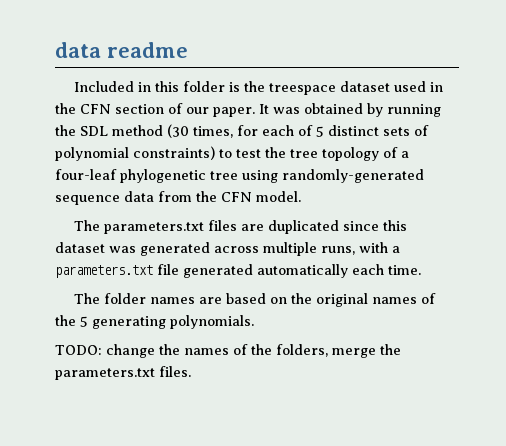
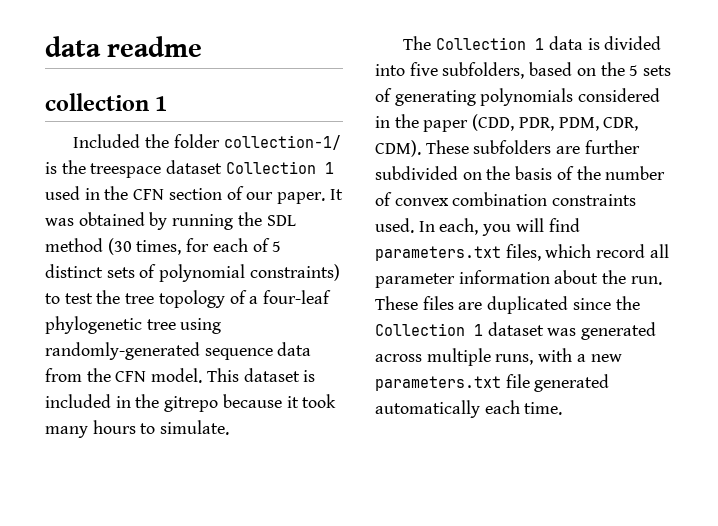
+ collection 1
- Included in this folder is the treespace dataset used in the CFN section of our paper.
+ Included the folder collection-1/ is the treespace dataset Collection 1 used in the CFN section of our paper.
- It was obtained by running the SDL method (30 times, for each of 5 distinct sets of polynomial constraints) to test the tree topology of a four-leaf phylogenetic tree using randomly-generated sequence data from the CFN model.
- The parameters.txt files are duplicated since this dataset was generated across multiple runs, with a parameters.txt file generated automatically each time.
+ It was obtained by running the SDL method (30 times, for each of 5 distinct sets of polynomial constraints) to test the tree topology of a four-leaf phylogenetic tree using randomly-generated sequence data from the CFN model. This dataset is included in the gitrepo because it took many hours to simulate.
+ The Collection 1 data is divided into five subfolders, based on the 5 sets of generating polynomials considered in the paper (CDD, PDR, PDM, CDR, CDM). These subfolders are further subdivided on the basis of the number of convex combination constraints used. In each, you will find parameters.txt files, which record all parameter information about the run. These files are duplicated since the Collection 1 dataset was generated across multiple runs, with a new parameters.txt file generated automatically each time.
- The folder names are based on the original names of the 5 generating polynomials.
- TODO: change the names of the folders, merge the parameters.txt files.

